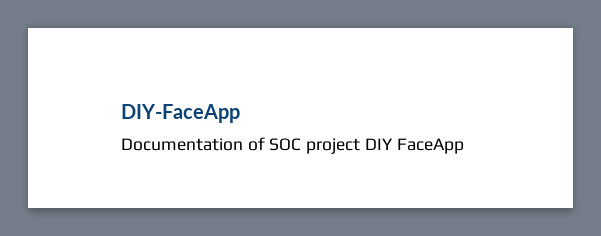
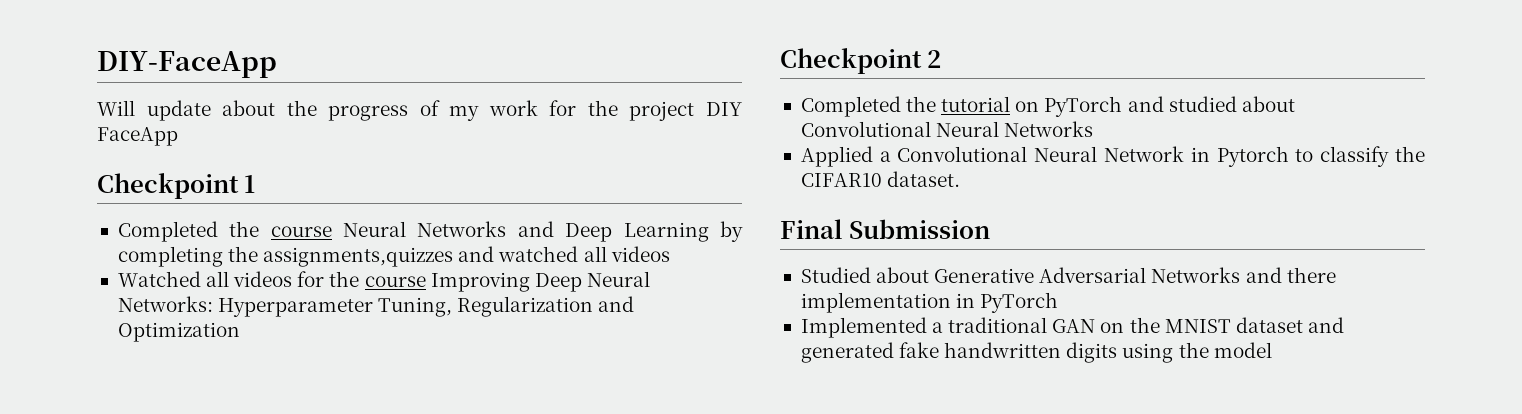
- Documentation of SOC project DIY FaceApp
+ Will update about the progress of my work for the project DIY FaceApp
+ Checkpoint 1
+ Completed the course Neural Networks and Deep Learning by completing the assignments,quizzes and watched all videos
+ Watched all videos for the course Improving Deep Neural Networks: Hyperparameter Tuning, Regularization and Optimization
+ Checkpoint 2
+ Completed the tutorial on PyTorch and studied about Convolutional Neural Networks
+ Applied a Convolutional Neural Network in Pytorch to classify the CIFAR10 dataset.
+ Final Submission
+ Studied about Generative Adversarial Networks and there implementation in PyTorch
+ Implemented a traditional GAN on the MNIST dataset and generated fake handwritten digits using the model

